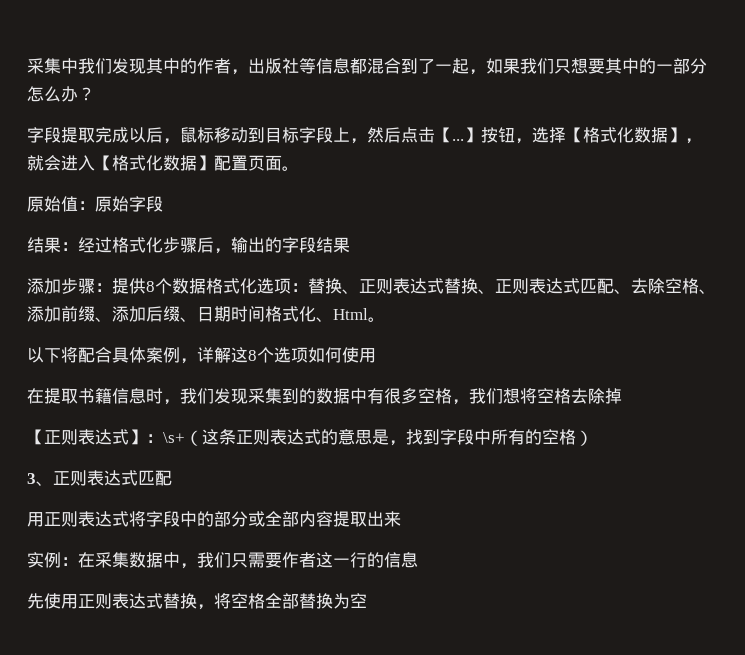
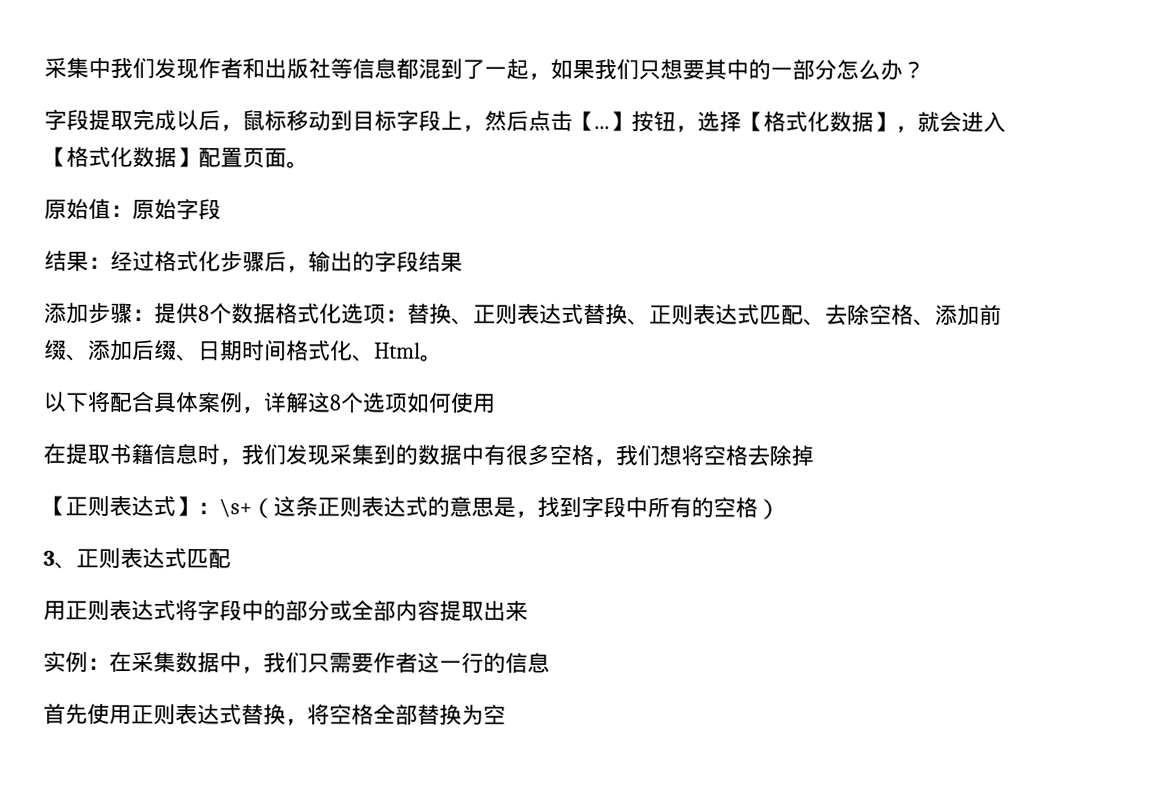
- 采集中我们发现其中的作者，出版社等信息都混合到了一起，如果我们只想要其中的一部分怎么办？
+ 采集中我们发现作者和出版社等信息都混到了一起，如果我们只想要其中的一部分怎么办？
- 先使用正则表达式替换，将空格全部替换为空
+ 首先使用正则表达式替换，将空格全部替换为空

